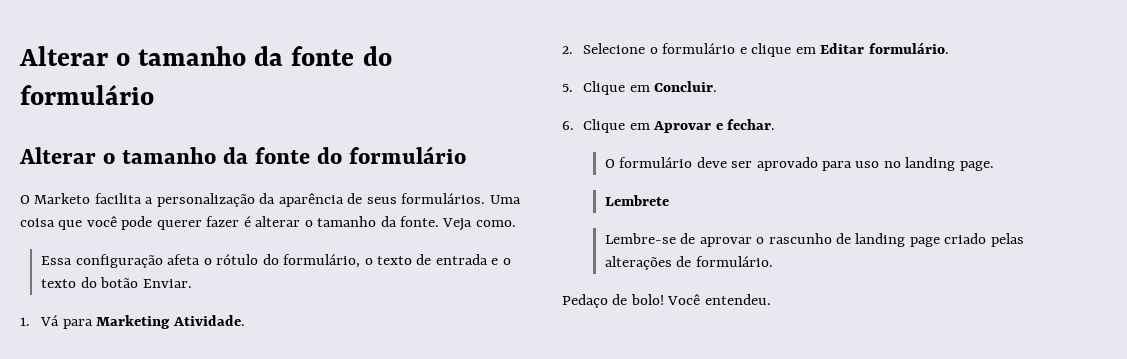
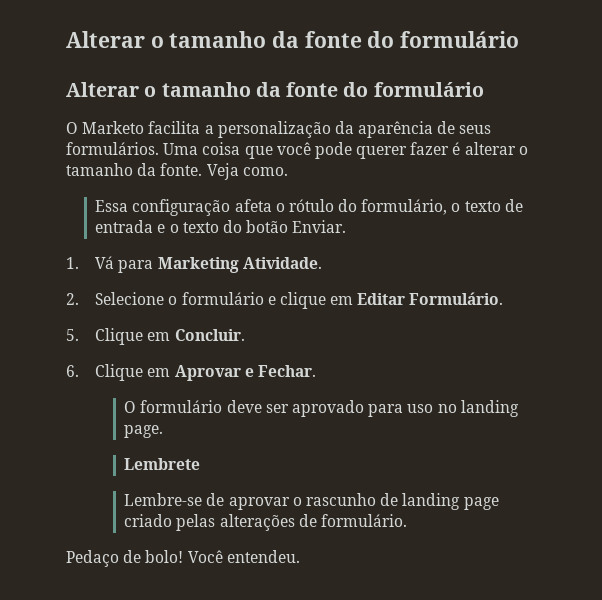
- 2. Selecione o formulário e clique em Editar formulário.
+ 2. Selecione o formulário e clique em Editar Formulário.
- 6. Clique em Aprovar e fechar.
+ 6. Clique em Aprovar e Fechar.

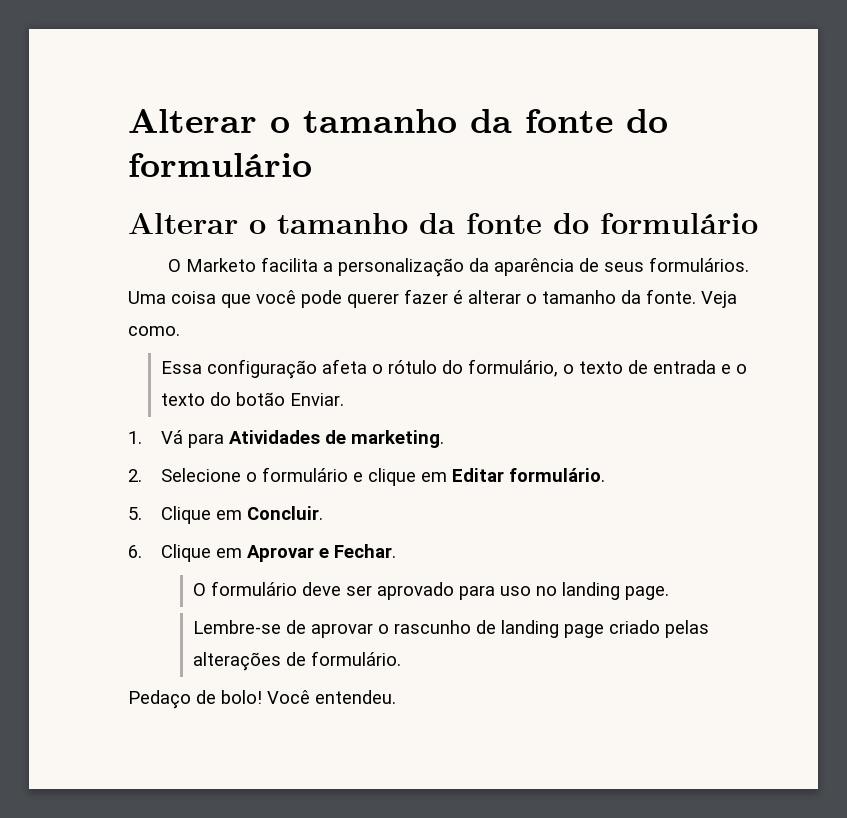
- 1. Vá para Marketing Atividade.
+ 1. Vá para Atividades de marketing.
- 2. Selecione o formulário e clique em Editar Formulário.
+ 2. Selecione o formulário e clique em Editar formulário.
- Lembrete

